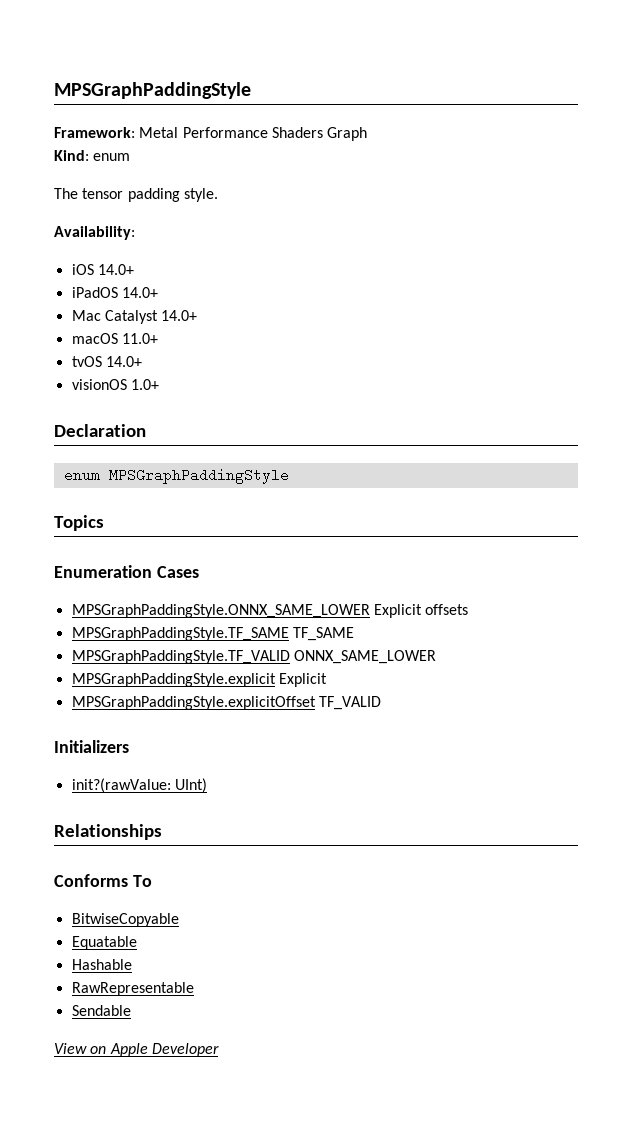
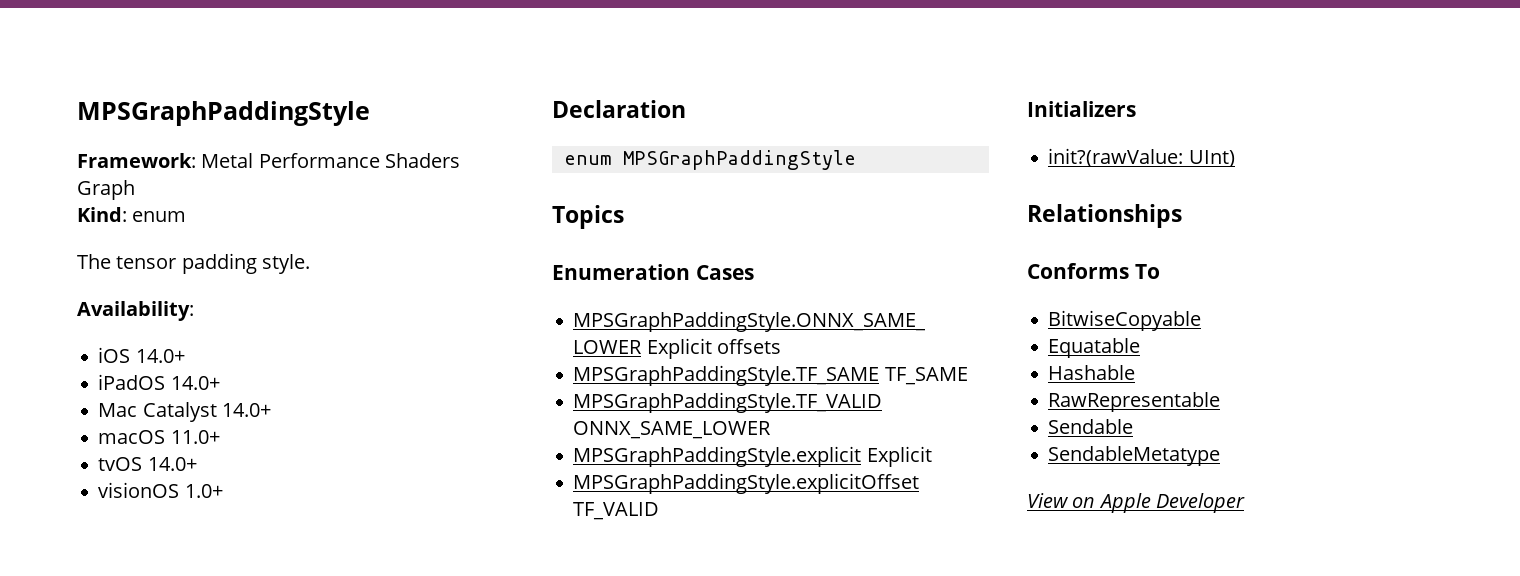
+ SendableMetatype

